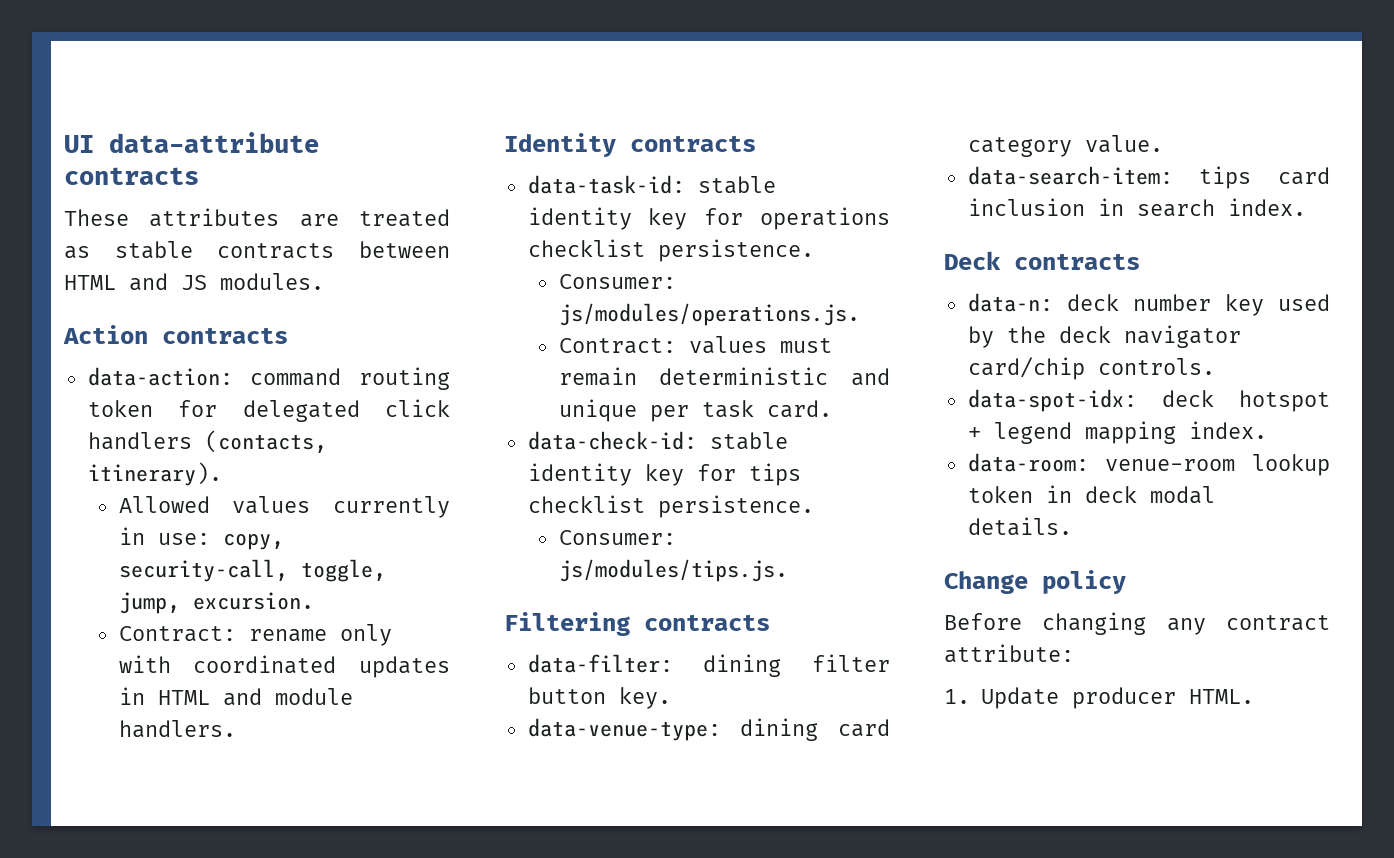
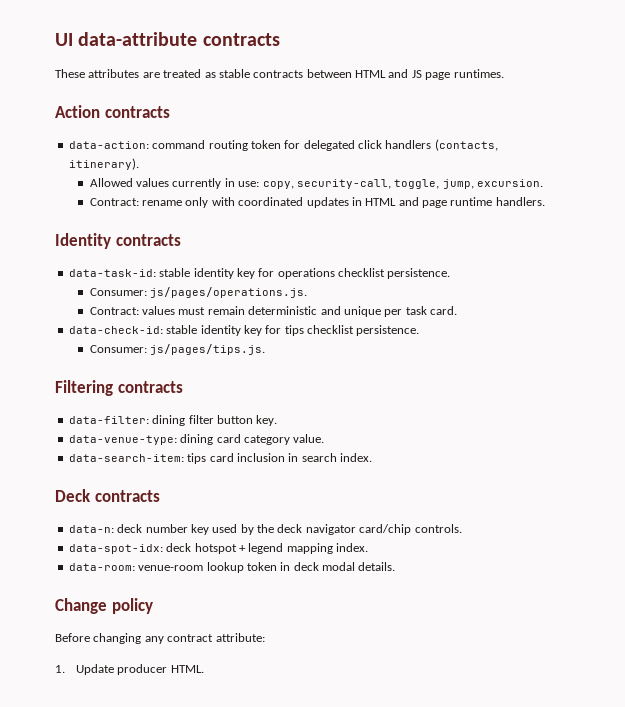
- These attributes are treated as stable contracts between HTML and JS modules.
+ These attributes are treated as stable contracts between HTML and JS page runtimes.
- Contract: rename only with coordinated updates in HTML and module handlers.
+ Contract: rename only with coordinated updates in HTML and page runtime handlers.
- Consumer: js/modules/operations.js.
+ Consumer: js/pages/operations.js.
- Consumer: js/modules/tips.js.
+ Consumer: js/pages/tips.js.

